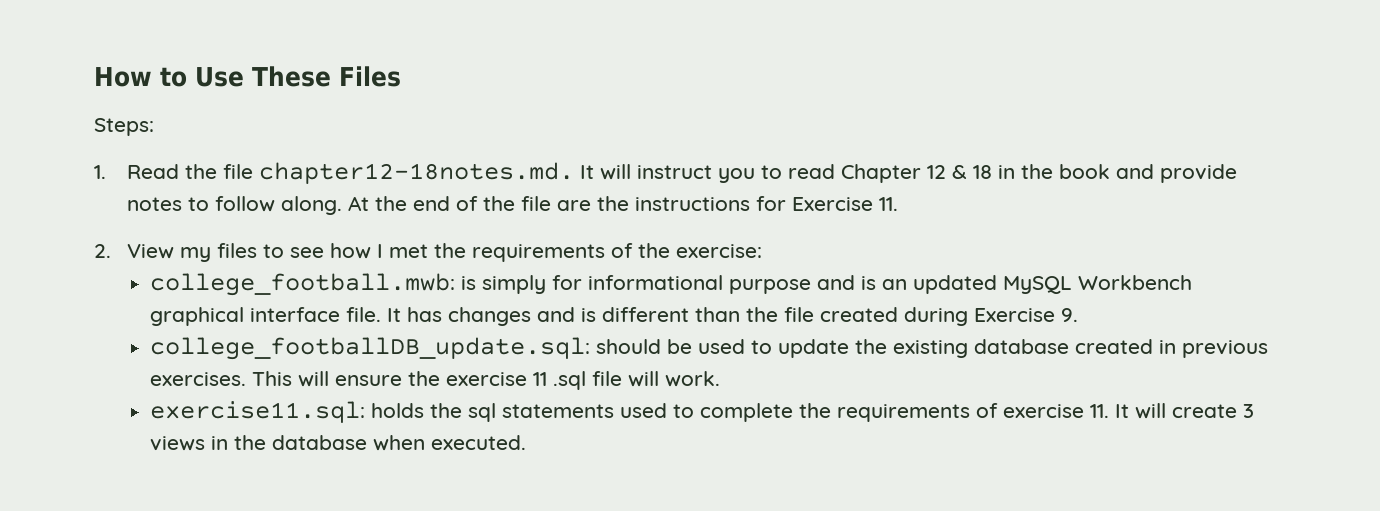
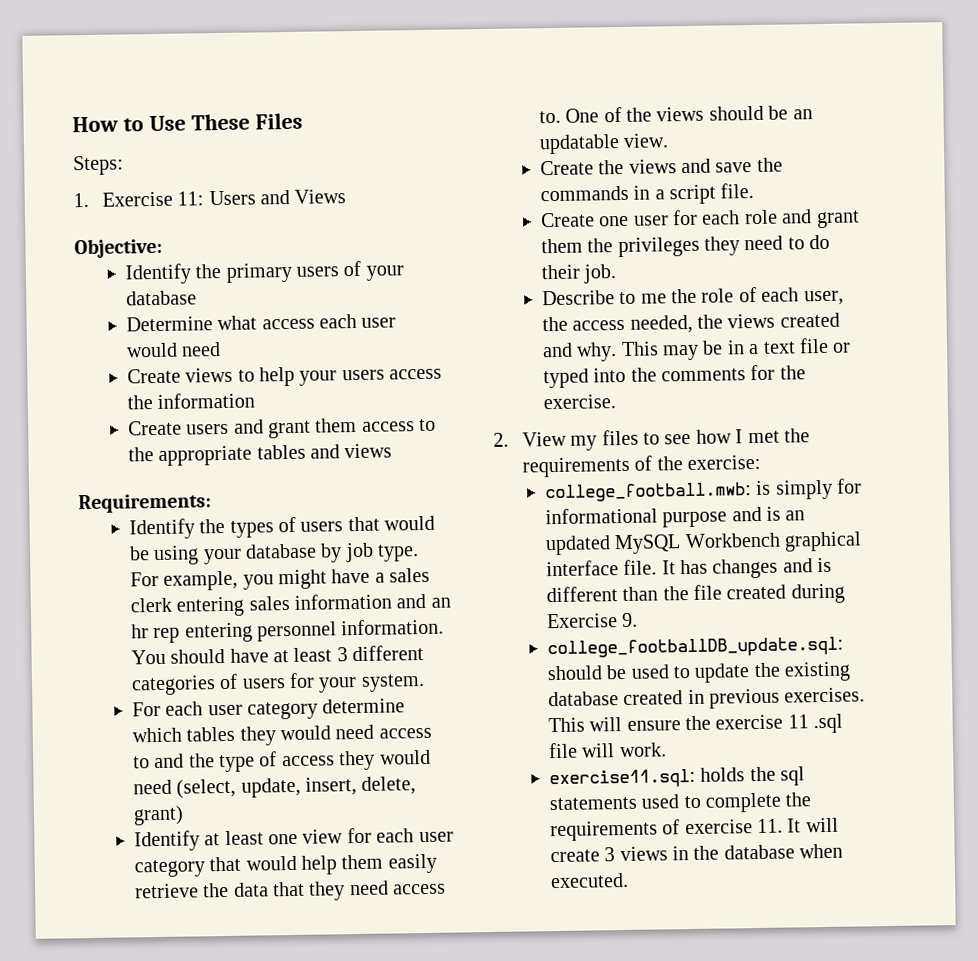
- 1. Read the file chapter12-18notes.md. It will instruct you to read Chapter 12 & 18 in the book and provide notes to follow along. At the end of the file are the instructions for Exercise 11.
+ 1. Exercise 11: Users and Views
+ Objective:
+ Identify the primary users of your database
+ Determine what access each user would need
+ Create views to help your users access the information
+ Create users and grant them access to the appropriate tables and views
+ Requirements:
+ Identify the types of users that would be using your database by job type. For example, you might have a sales clerk entering sales information and an hr rep entering personnel information. You should have at least 3 different categories of users for your system.
+ For each user category determine which tables they would need access to and the type of access they would need (select, update, insert, delete, grant)
+ Identify at least one view for each user category that would help them easily retrieve the data that they need access to. One of the views should be an updatable view.
+ Create the views and save the commands in a script file.
+ Create one user for each role and grant them the privileges they need to do their job.
+ Describe to me the role of each user, the access needed, the views created and why. This may be in a text file or typed into the comments for the exercise.

